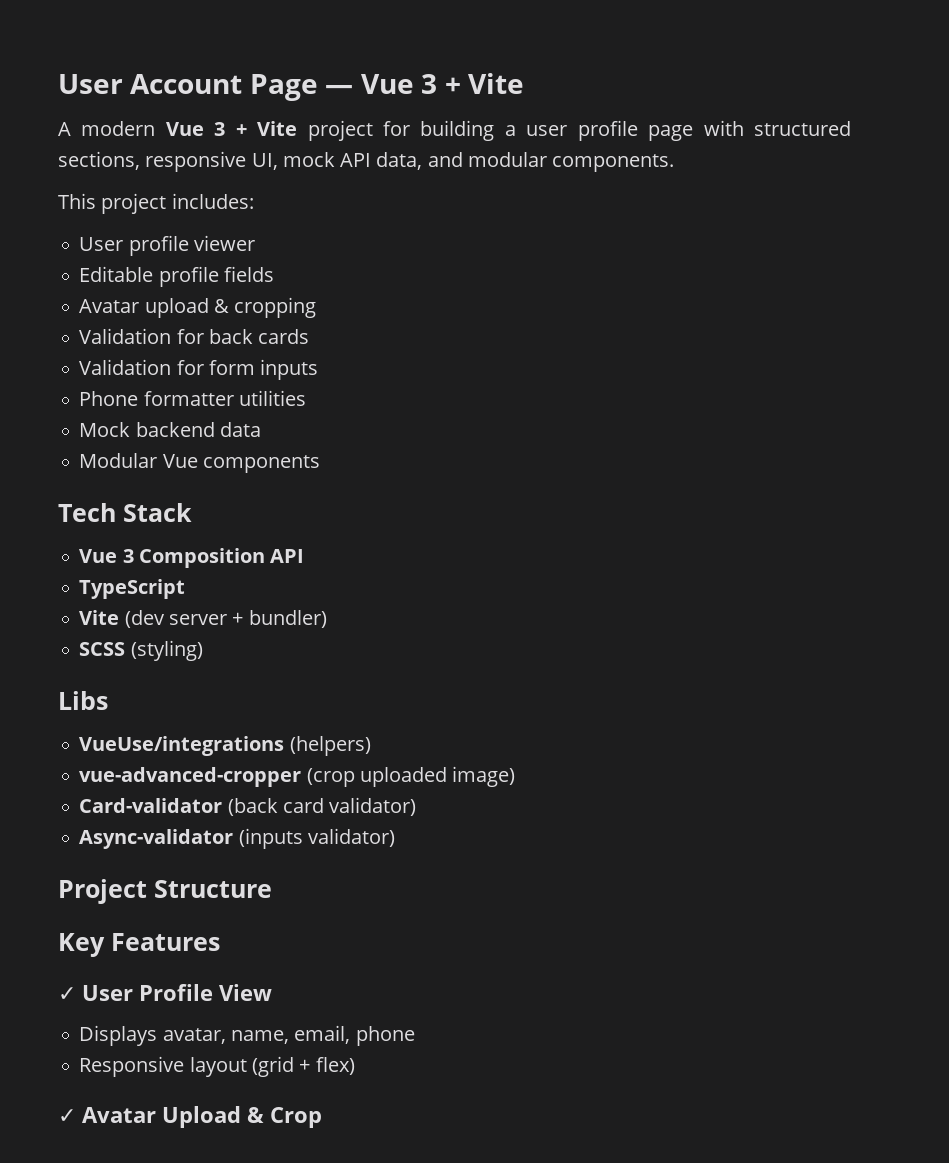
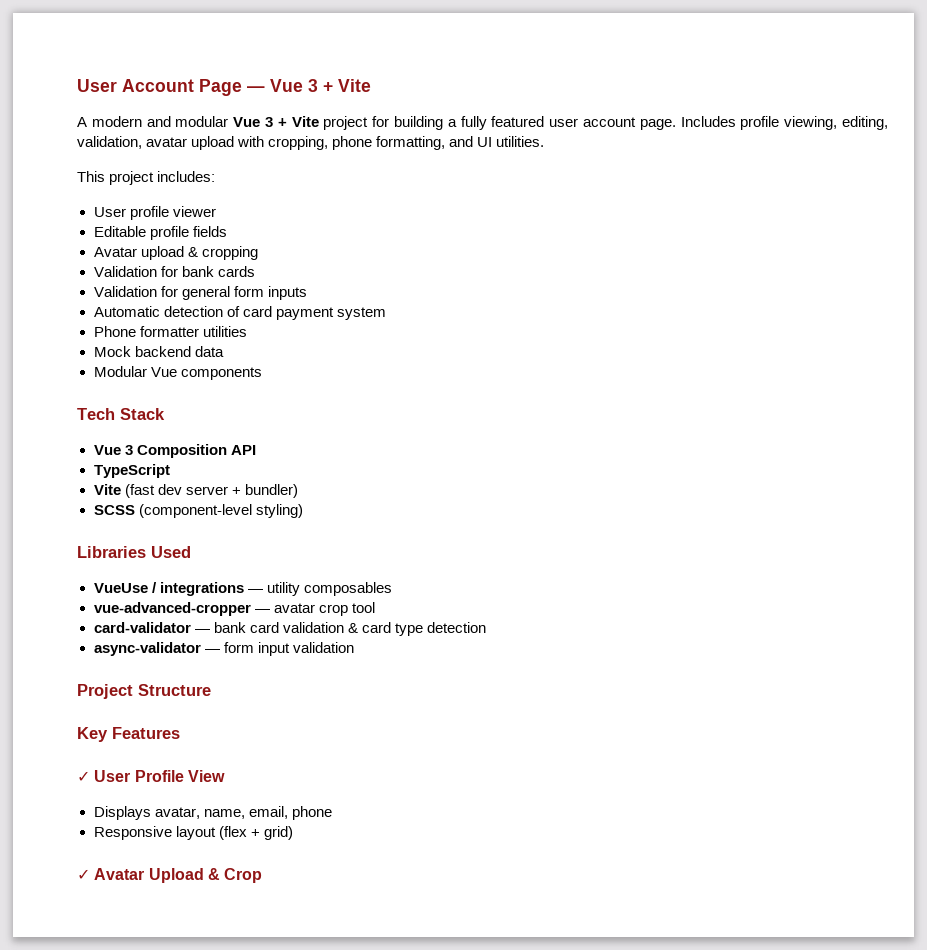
- A modern Vue 3 + Vite project for building a user profile page with structured sections, responsive UI, mock API data, and modular components.
+ A modern and modular Vue 3 + Vite project for building a fully featured user account page. Includes profile viewing, editing, validation, avatar upload with cropping, phone formatting, and UI utilities.
- Validation for back cards
+ Validation for bank cards
- Validation for form inputs
+ Validation for general form inputs
+ Automatic detection of card payment system
- Vite (dev server + bundler)
+ Vite (fast dev server + bundler)
- SCSS (styling)
- Libs
- VueUse/integrations (helpers)
- vue-advanced-cropper (crop uploaded image)
- Card-validator (back card validator)
- Async-validator (inputs validator)
+ SCSS (component-level styling)
+ Libraries Used
+ VueUse / integrations — utility composables
+ vue-advanced-cropper — avatar crop tool
+ card-validator — bank card validation & card type detection
+ async-validator — form input validation
- Responsive layout (grid + flex)
+ Responsive layout (flex + grid)

